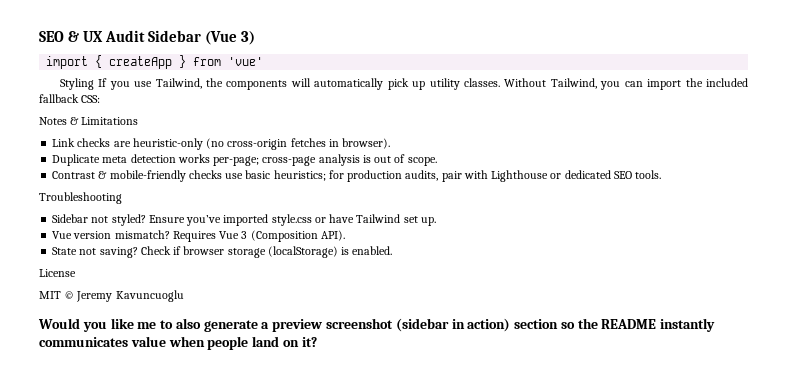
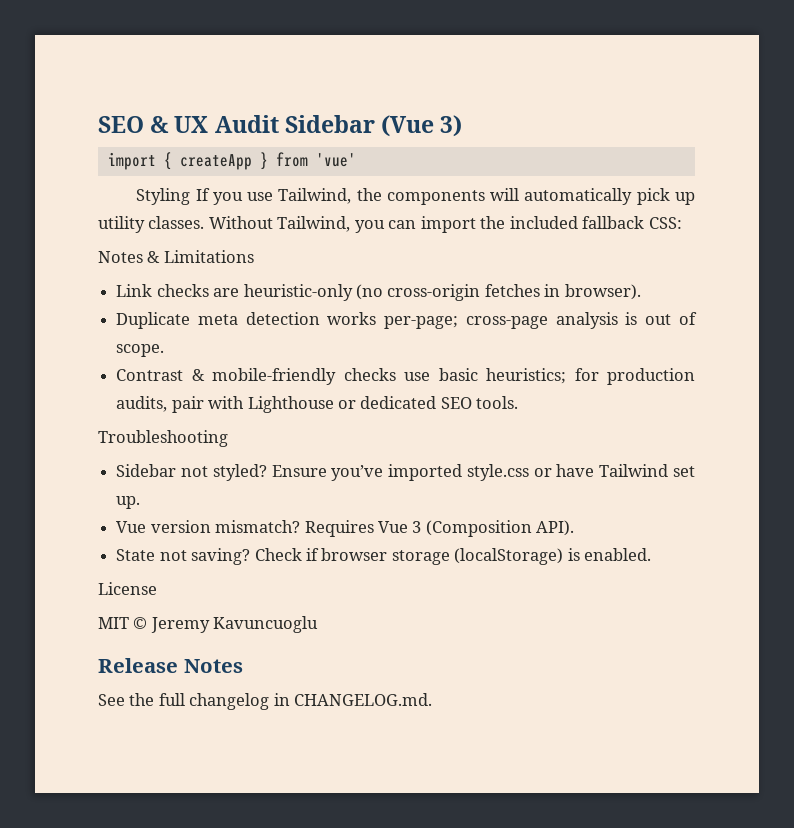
- Would you like me to also generate a preview screenshot (sidebar in action) section so the README instantly communicates value when people land on it?
+ Release Notes
+ See the full changelog in CHANGELOG.md.

